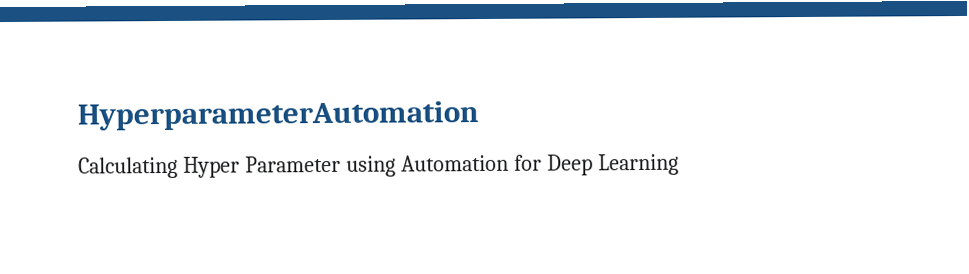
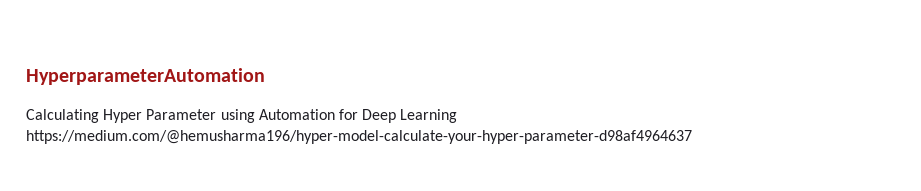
- Calculating Hyper Parameter using Automation for Deep Learning
+ Calculating Hyper Parameter using Automation for Deep Learning https://medium.com/@hemusharma196/hyper-model-calculate-your-hyper-parameter-d98af4964637

